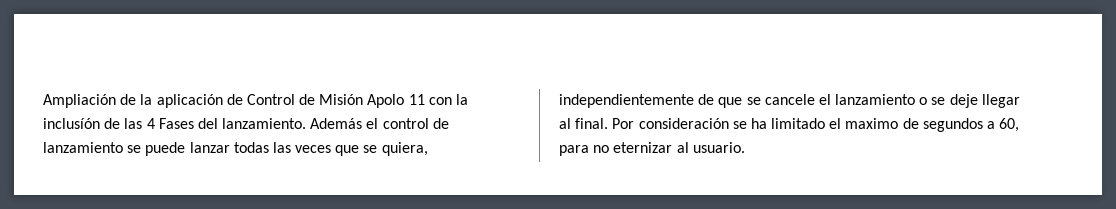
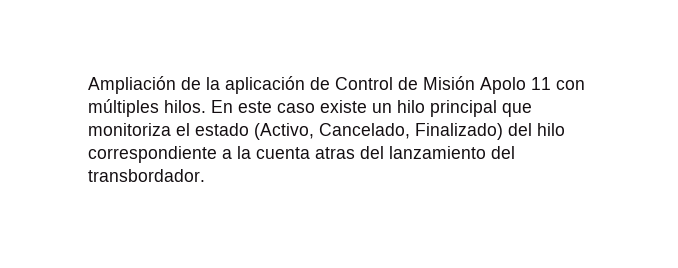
- Ampliación de la aplicación de Control de Misión Apolo 11 con la inclusíón de las 4 Fases del lanzamiento. Además el control de lanzamiento se puede lanzar todas las veces que se quiera, independientemente de que se cancele el lanzamiento o se deje llegar al final. Por consideración se ha limitado el maximo de segundos a 60, para no eternizar al usuario.
+ Ampliación de la aplicación de Control de Misión Apolo 11 con múltiples hilos. En este caso existe un hilo principal que monitoriza el estado (Activo, Cancelado, Finalizado) del hilo correspondiente a la cuenta atras del lanzamiento del transbordador.

